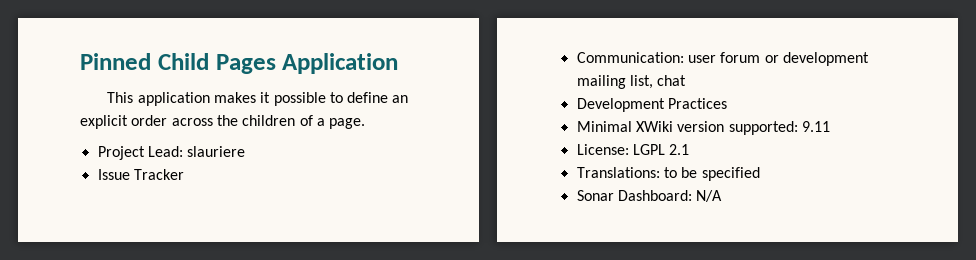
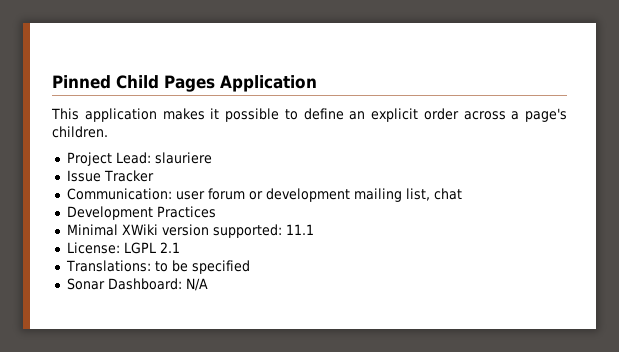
- This application makes it possible to define an explicit order across the children of a page.
+ This application makes it possible to define an explicit order across a page's children.
- Minimal XWiki version supported: 9.11
+ Minimal XWiki version supported: 11.1

